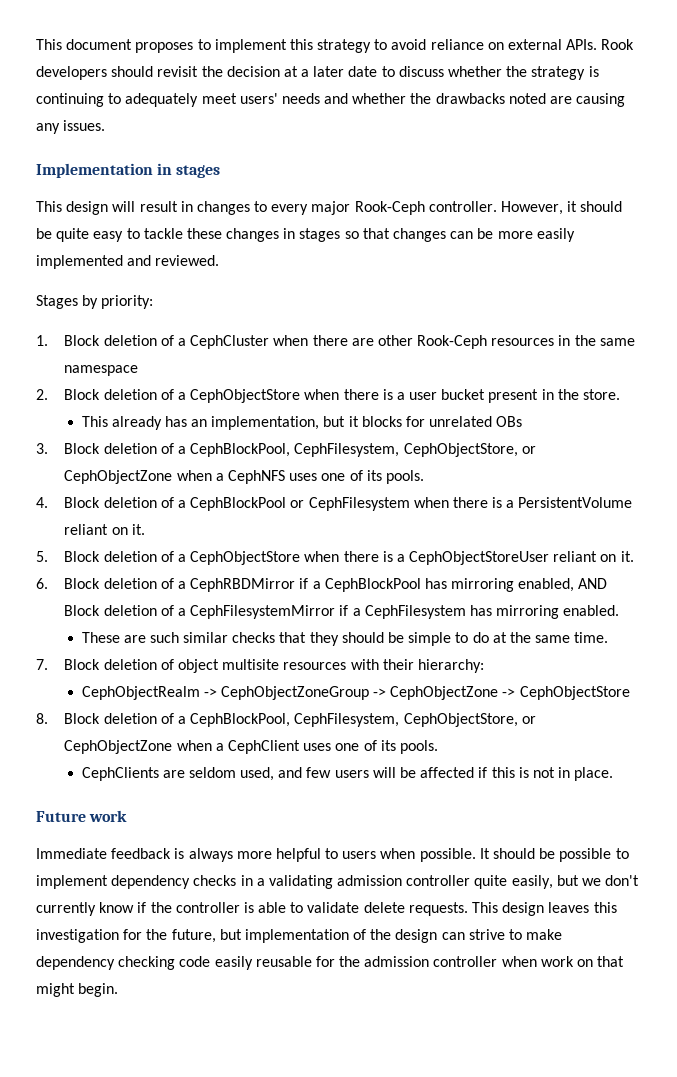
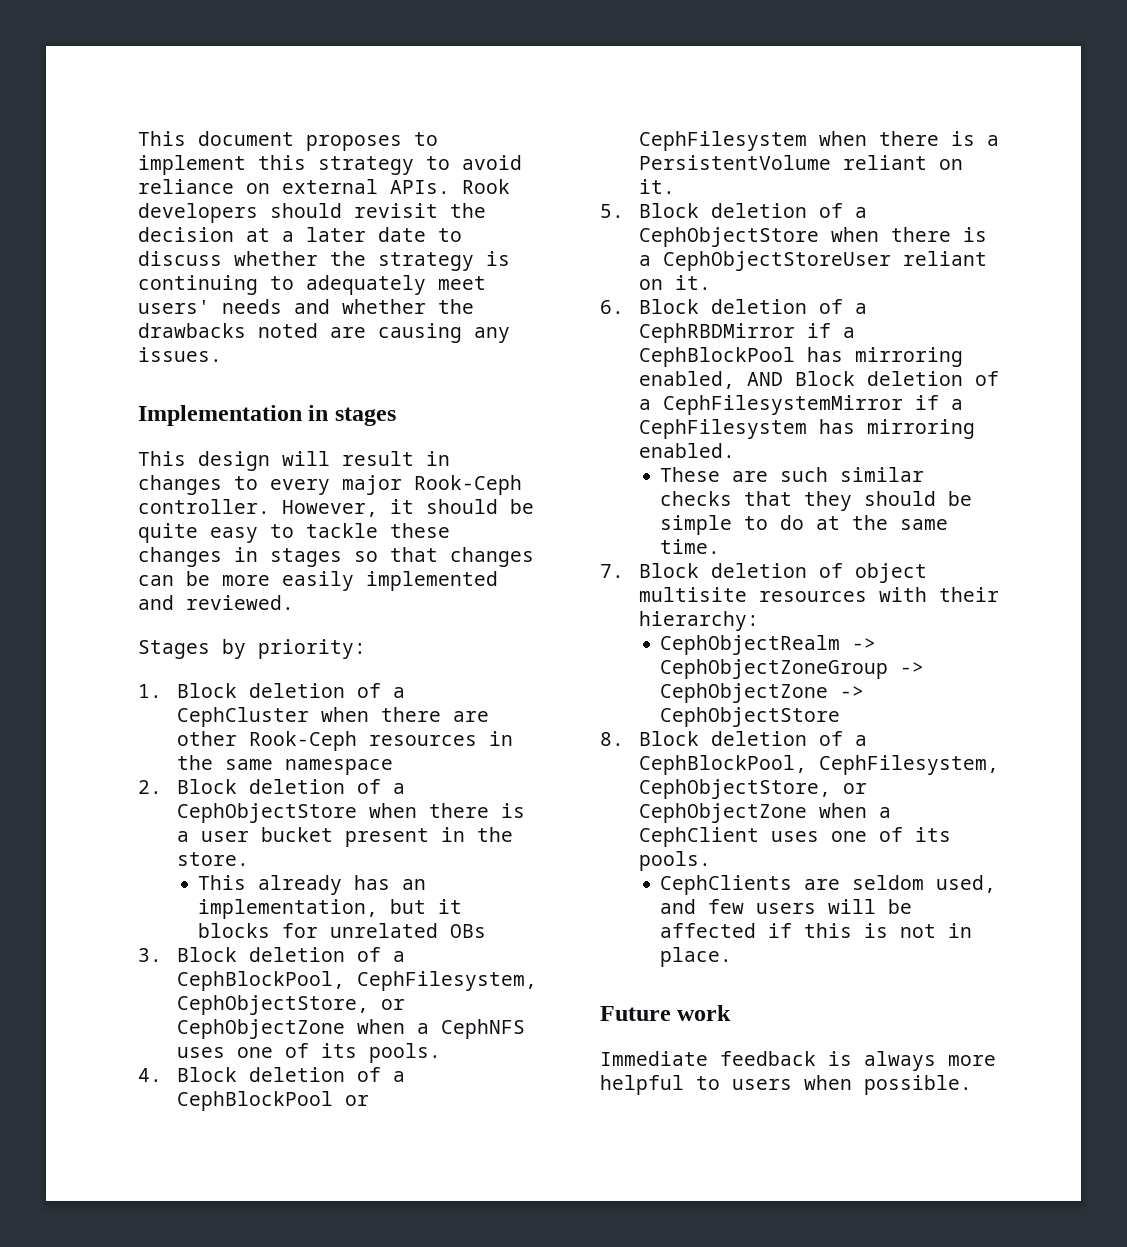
- It should be possible to implement dependency checks in a validating admission controller quite easily, but we don't currently know if the controller is able to validate delete requests. This design leaves this investigation for the future, but implementation of the design can strive to make dependency checking code easily reusable for the admission controller when work on that might begin.

